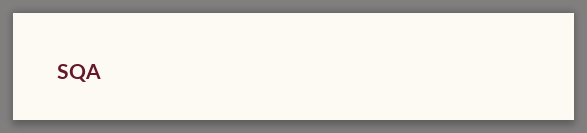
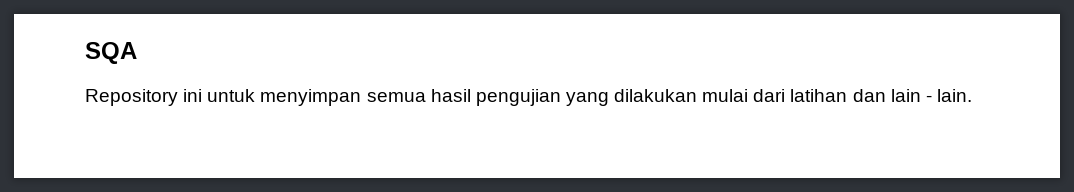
+ Repository ini untuk menyimpan semua hasil pengujian yang dilakukan mulai dari latihan dan lain - lain.

